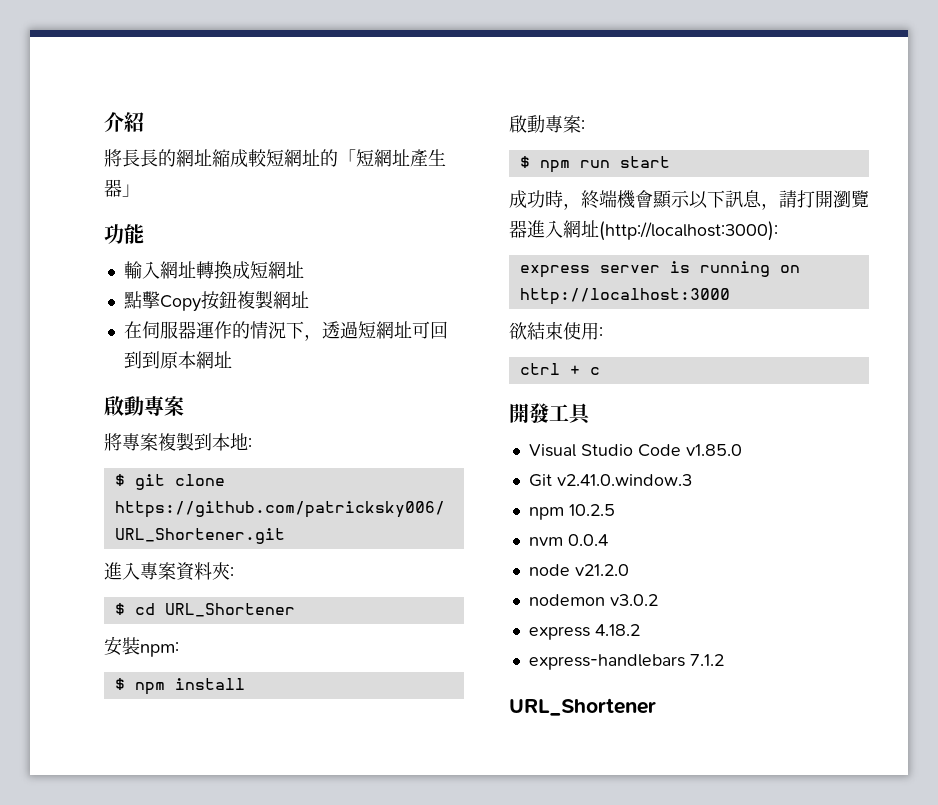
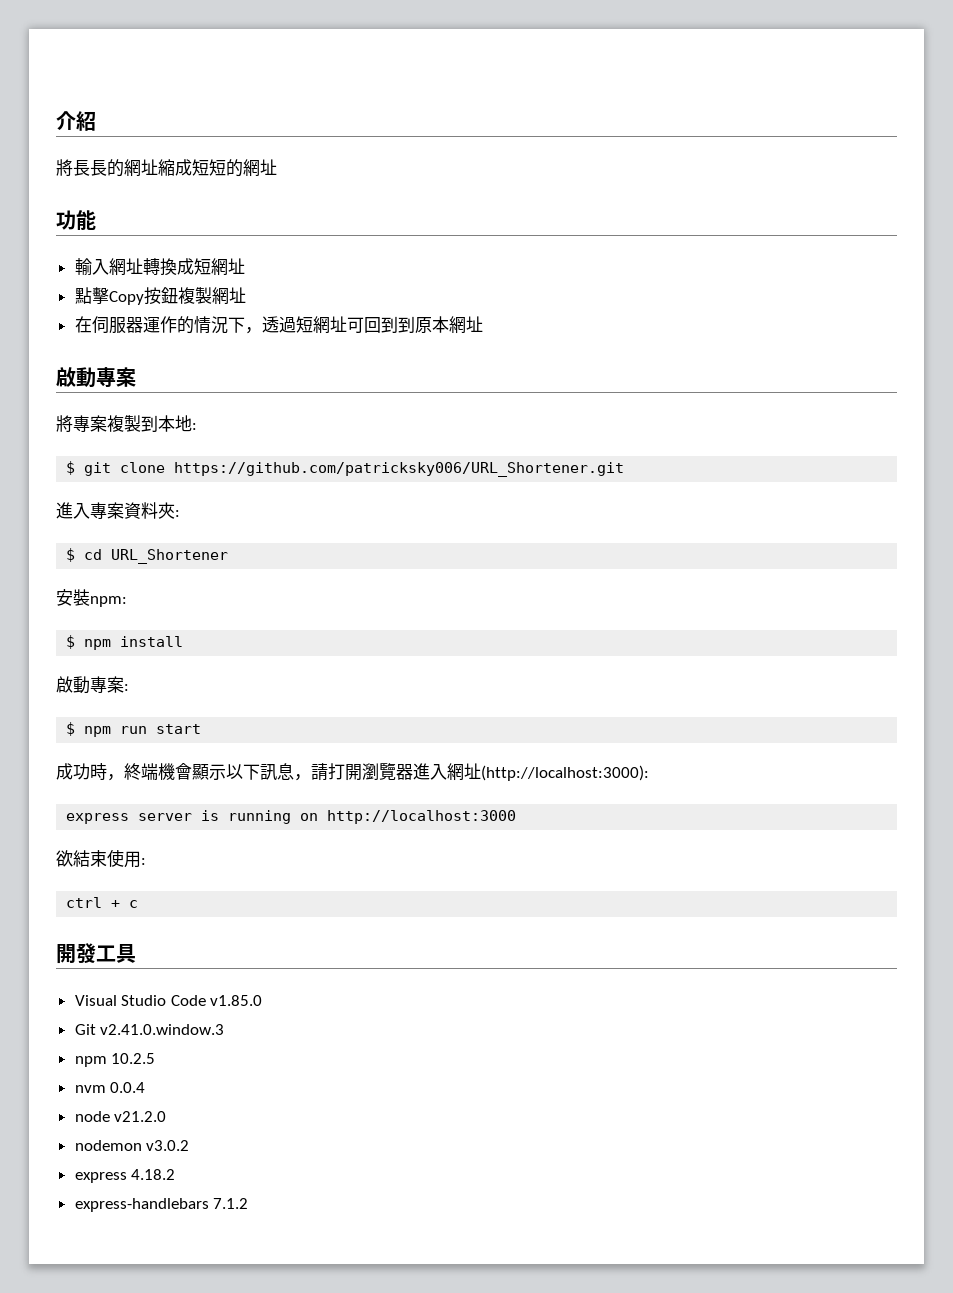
- 將長長的網址縮成較短網址的「短網址產生器」
+ 將長長的網址縮成短短的網址
  express-handlebars 7.1.2
- URL_Shortener

